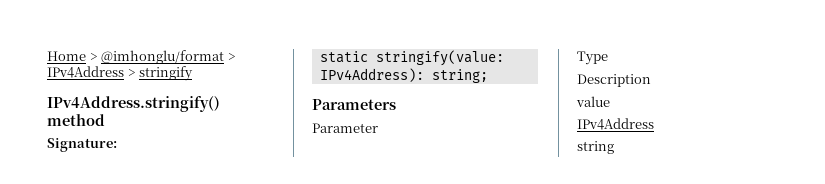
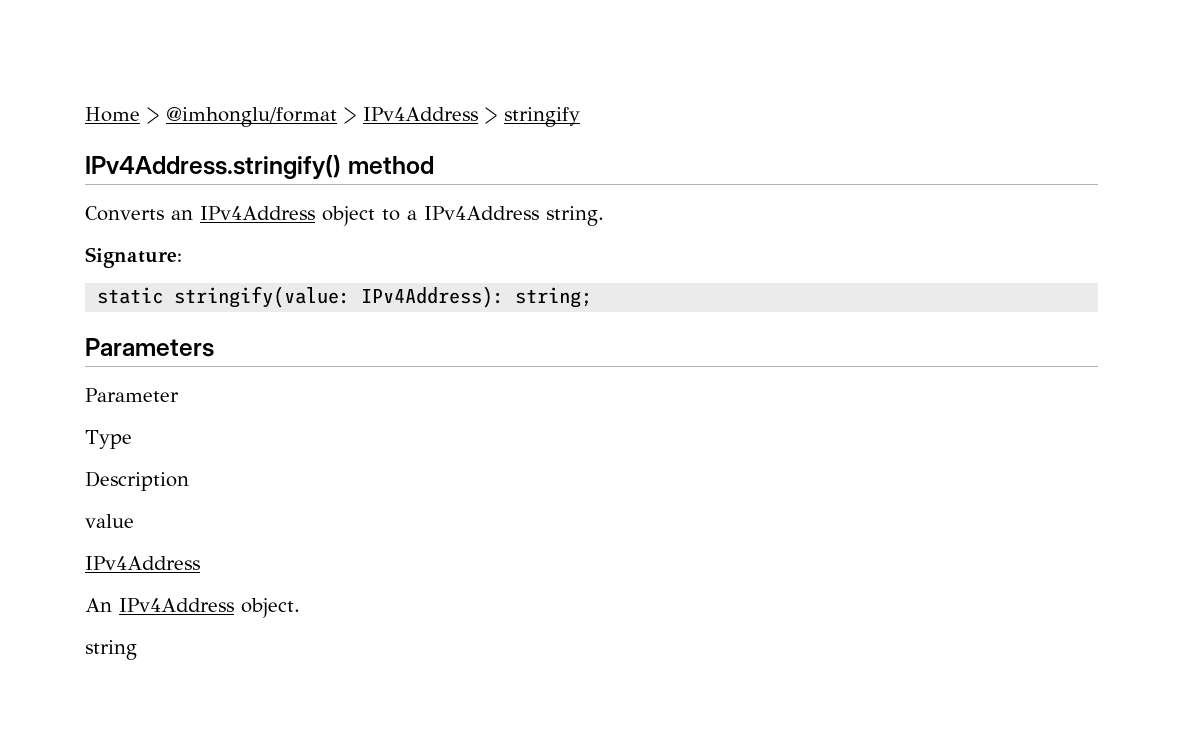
+ Converts an IPv4Address object to a IPv4Address string.
+ An IPv4Address object.

